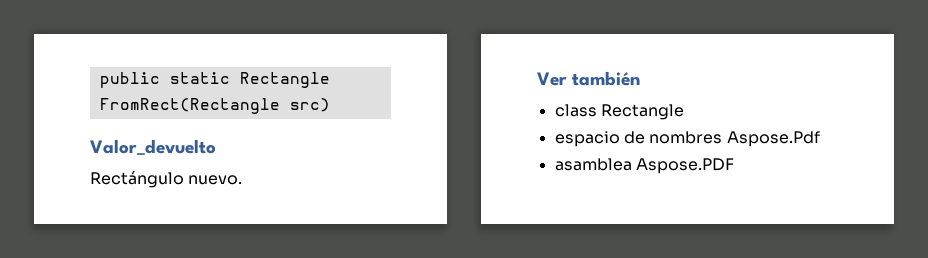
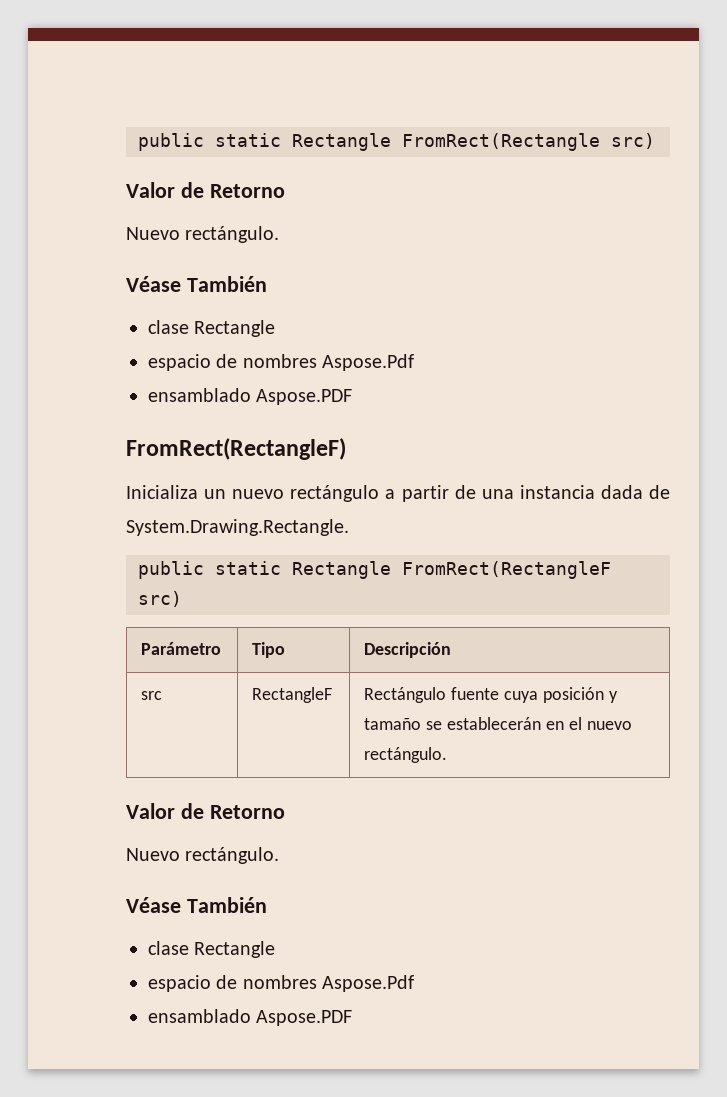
  public static Rectangle FromRect(Rectangle src)
- Valor_devuelto
- Rectángulo nuevo.
- Ver también
- class Rectangle
+ Valor de Retorno
+ Nuevo rectángulo.
+ Véase También
+ clase Rectangle
  espacio de nombres Aspose.Pdf
- asamblea Aspose.PDF
+ ensamblado Aspose.PDF
+ FromRect(RectangleF)
+ Inicializa un nuevo rectángulo a partir de una instancia dada de System.Drawing.Rectangle.
+ public static Rectangle FromRect(RectangleF src)
+ Parámetro | Tipo | Descripción
+ src | RectangleF | Rectángulo fuente cuya posición y tamaño se establecerán en el nuevo rectángulo.
+ Valor de Retorno
+ Nuevo rectángulo.
+ Véase También
+ clase Rectangle
+ espacio de nombres Aspose.Pdf
+ ensamblado Aspose.PDF

